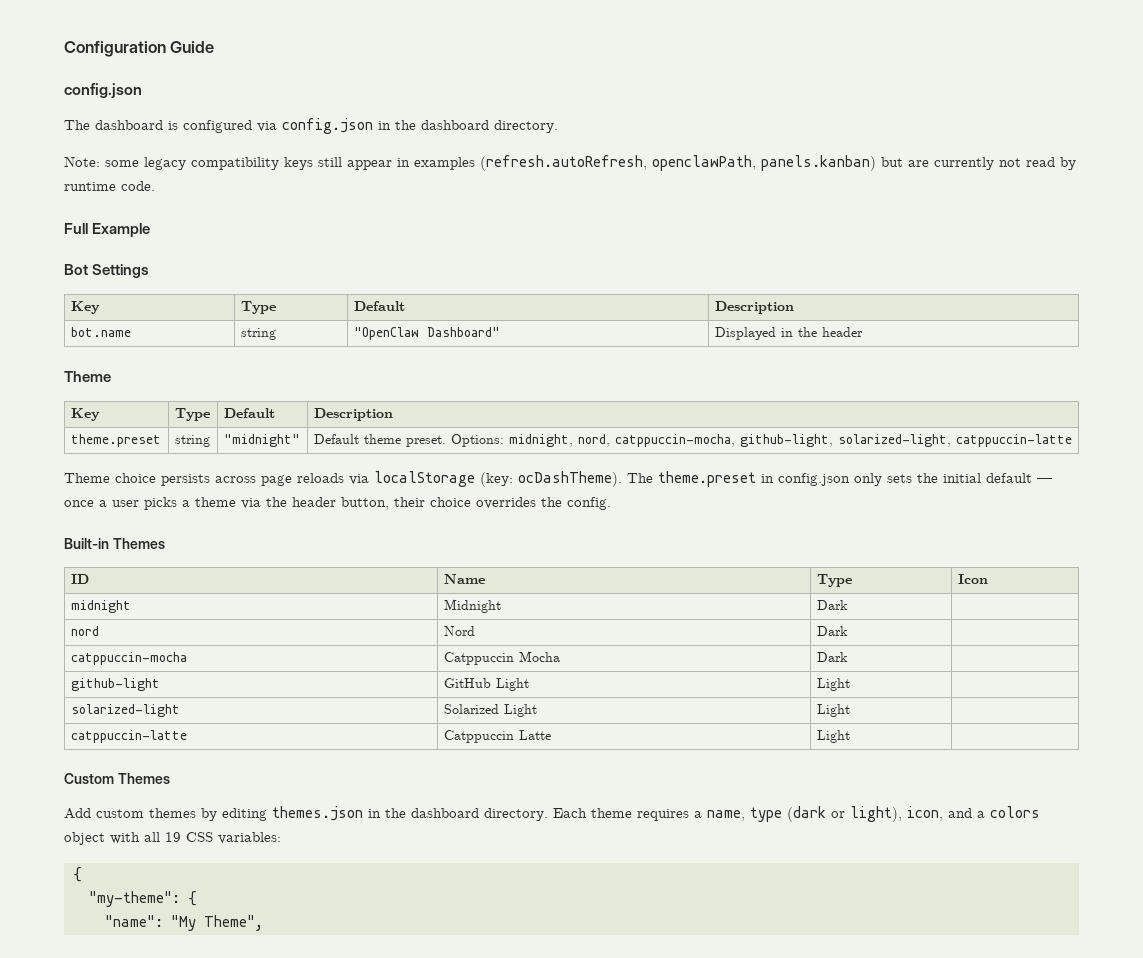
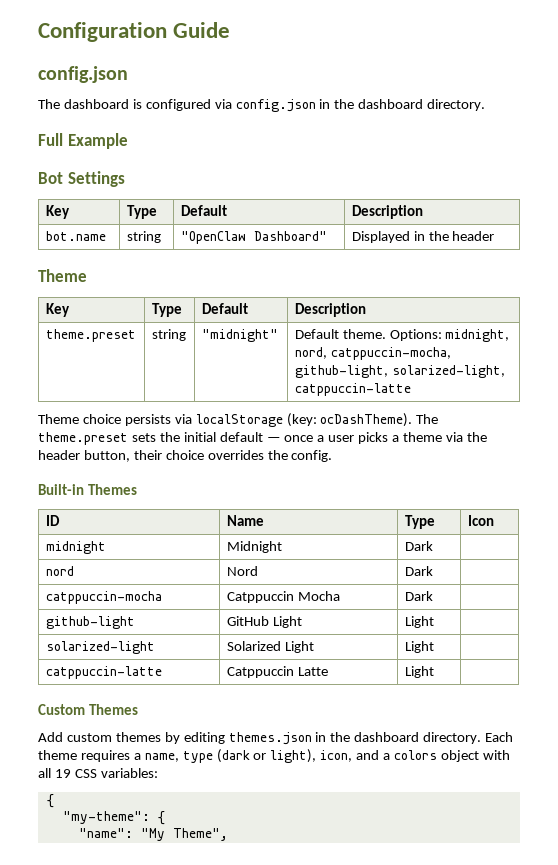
- Note: some legacy compatibility keys still appear in examples (refresh.autoRefresh, openclawPath, panels.kanban) but are currently not read by runtime code.
- theme.preset | string | "midnight" | Default theme preset. Options: midnight, nord, catppuccin-mocha, github-light, solarized-light, catppuccin-latte
+ theme.preset | string | "midnight" | Default theme. Options: midnight, nord, catppuccin-mocha, github-light, solarized-light, catppuccin-latte
- Theme choice persists across page reloads via localStorage (key: ocDashTheme).
+ Theme choice persists via localStorage (key: ocDashTheme).
- The theme.preset in config.json only sets the initial default — once a user picks a theme via the header button, their choice overrides the config.
+ The theme.preset sets the initial default — once a user picks a theme via the header button, their choice overrides the config.

